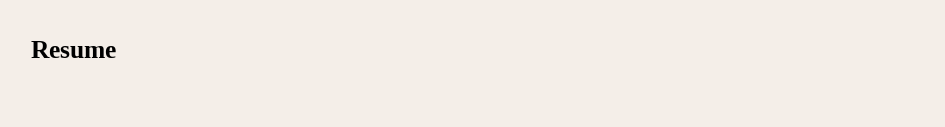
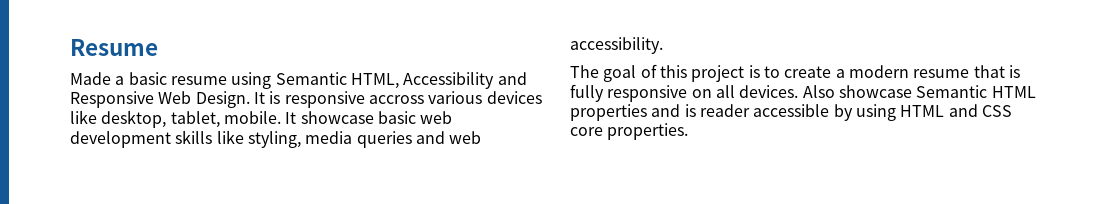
+ Made a basic resume using Semantic HTML, Accessibility and Responsive Web Design. It is responsive accross various devices like desktop, tablet, mobile. It showcase basic web development skills like styling, media queries and web accessibility.
+ The goal of this project is to create a modern resume that is fully responsive on all devices. Also showcase Semantic HTML properties and is reader accessible by using HTML and CSS core properties.

